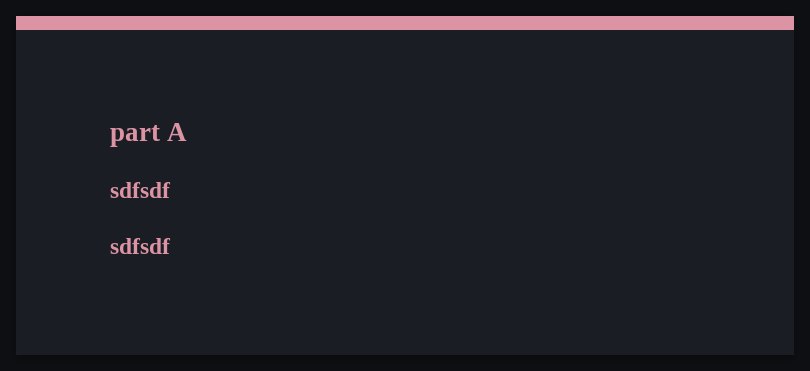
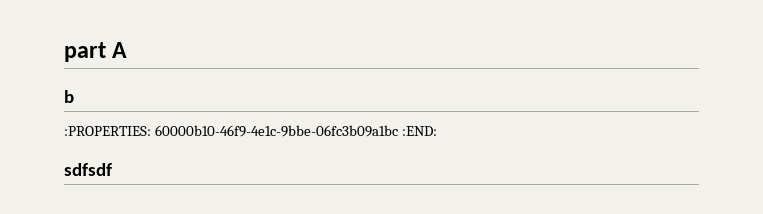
  part A
- sdfsdf
+ b
+ :PROPERTIES: 60000b10-46f9-4e1c-9bbe-06fc3b09a1bc :END:

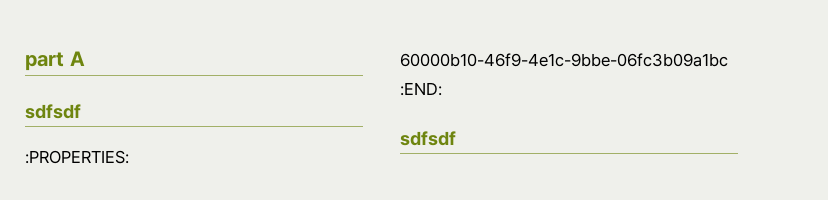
  part A
- b
+ sdfsdf

